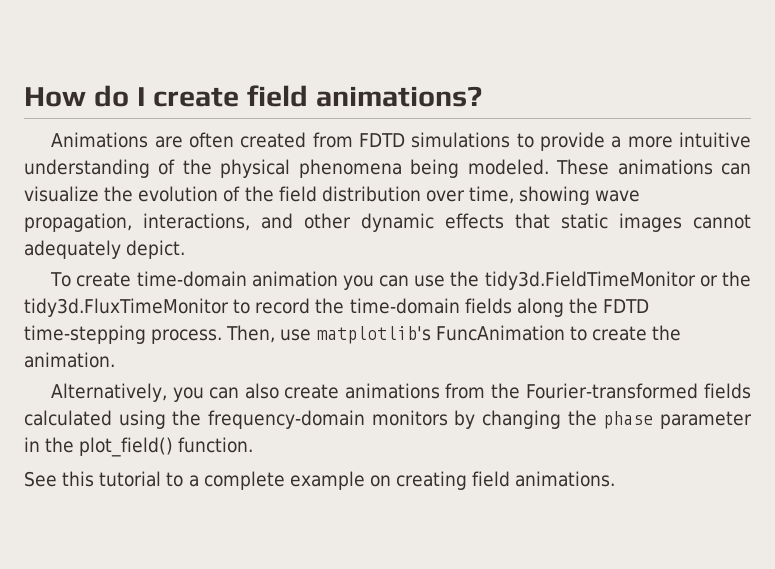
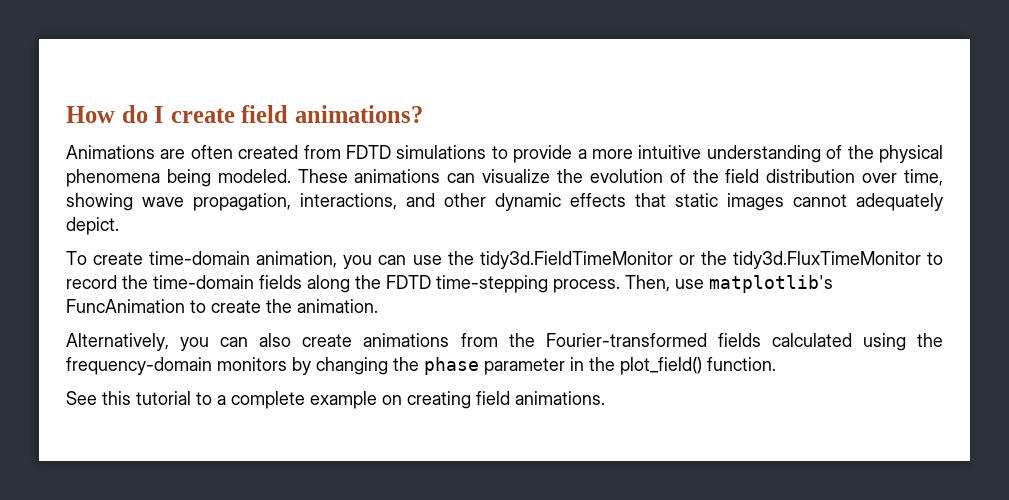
- To create time-domain animation you can use the tidy3d.FieldTimeMonitor or the tidy3d.FluxTimeMonitor to record the time-domain fields along the FDTD time-stepping process.
+ To create time-domain animation, you can use the tidy3d.FieldTimeMonitor or the tidy3d.FluxTimeMonitor to record the time-domain fields along the FDTD time-stepping process.

